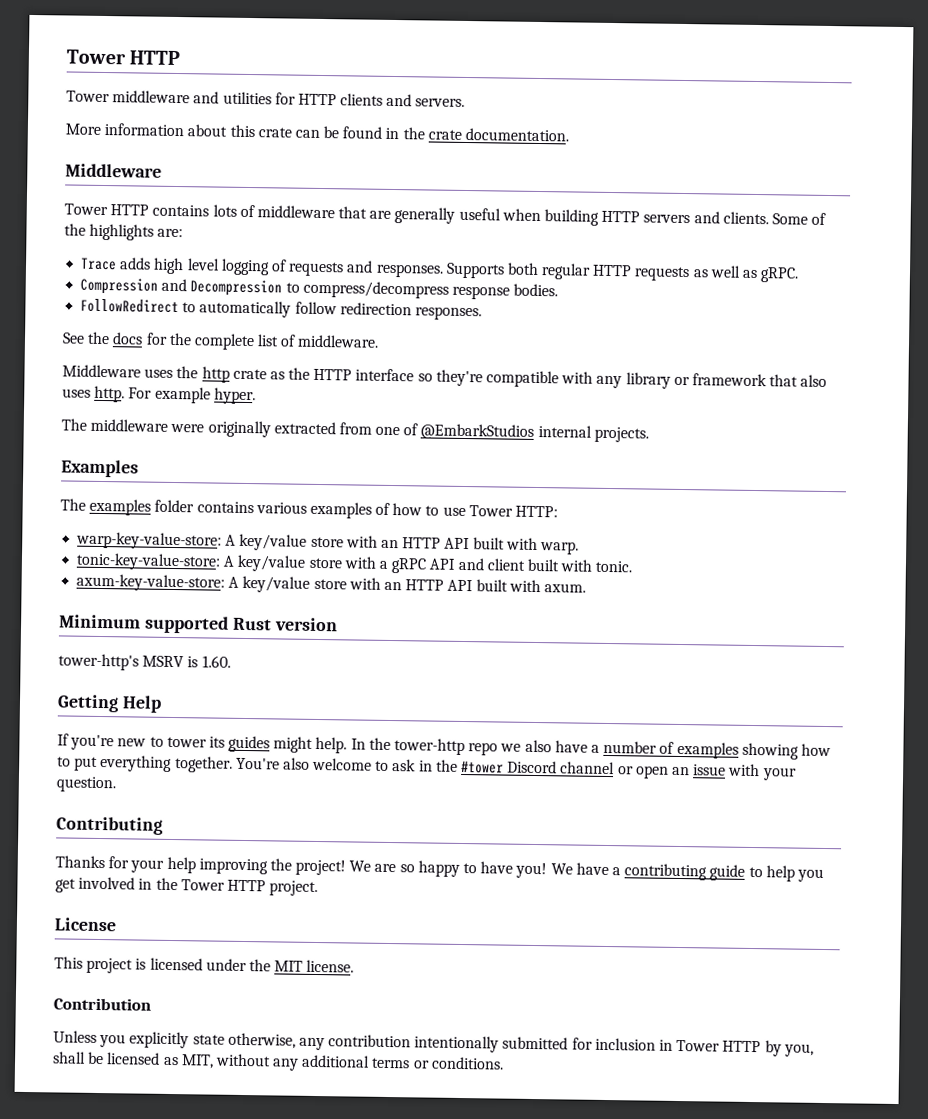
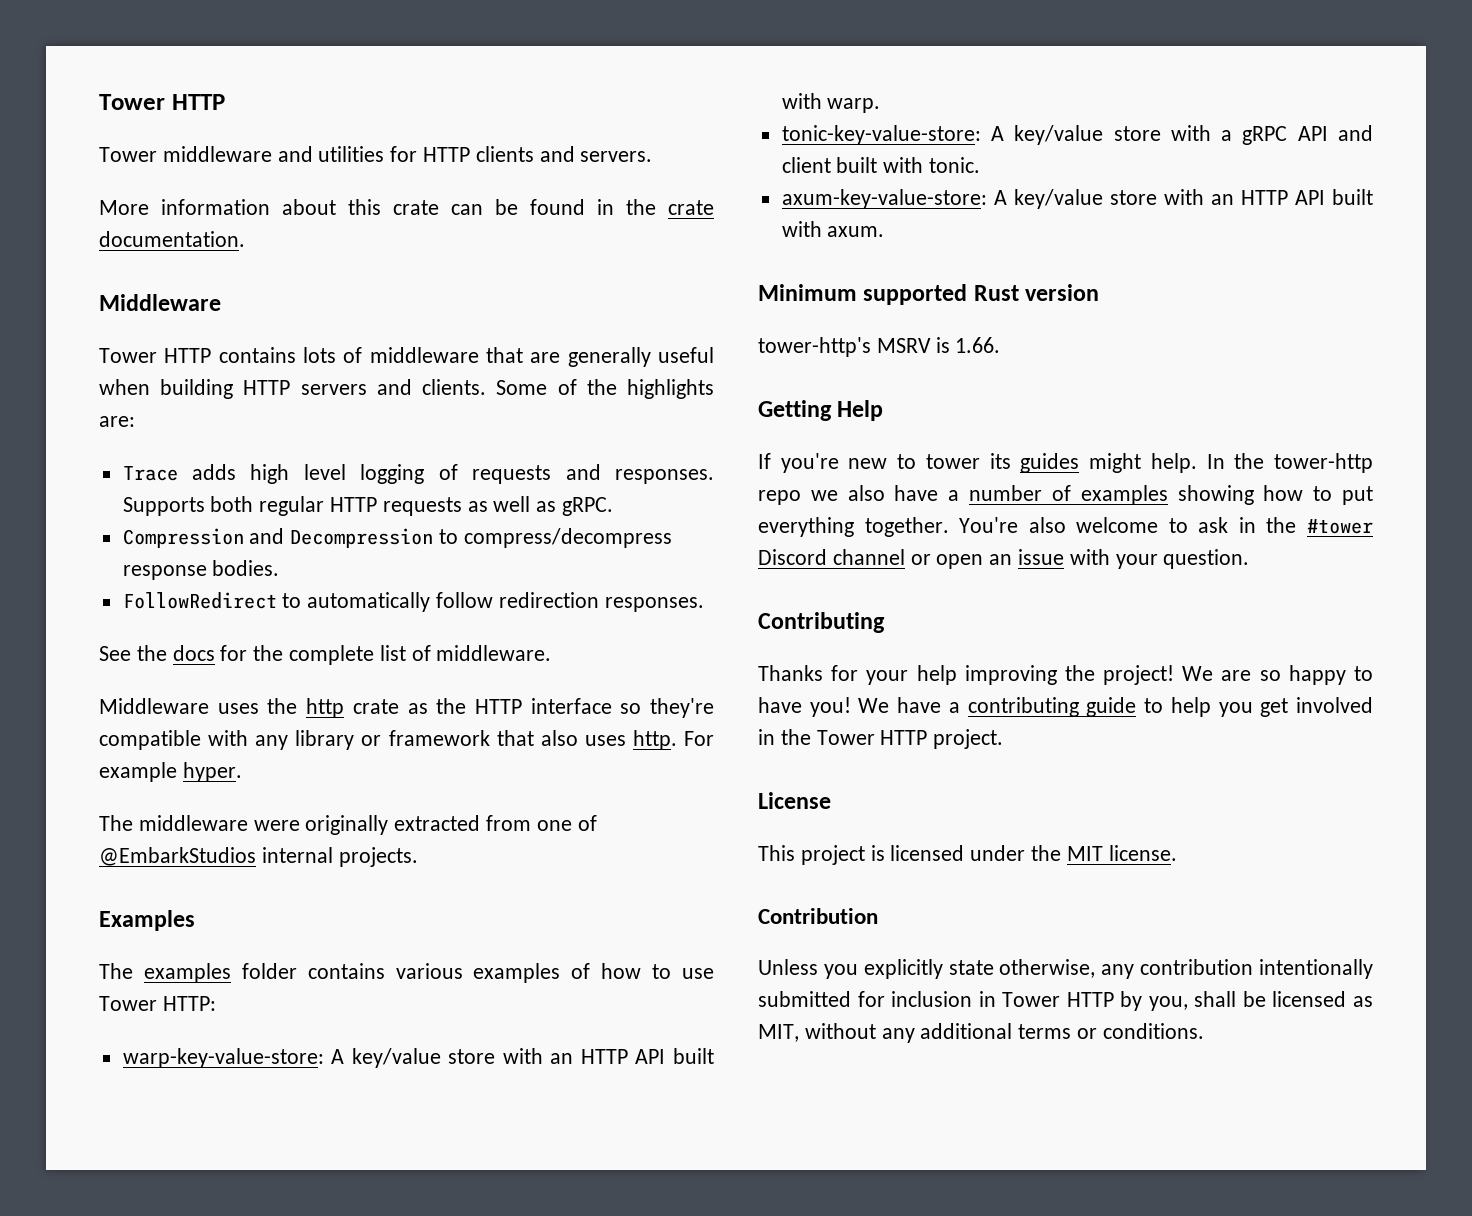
- tower-http's MSRV is 1.60.
+ tower-http's MSRV is 1.66.

